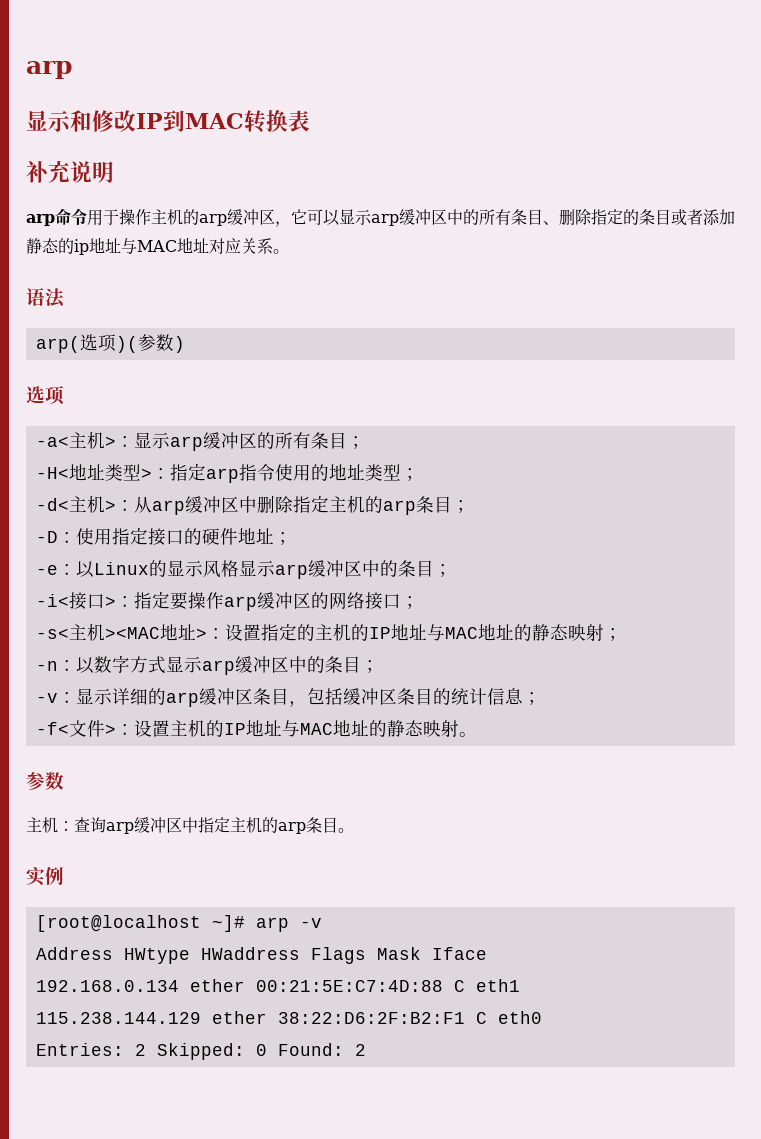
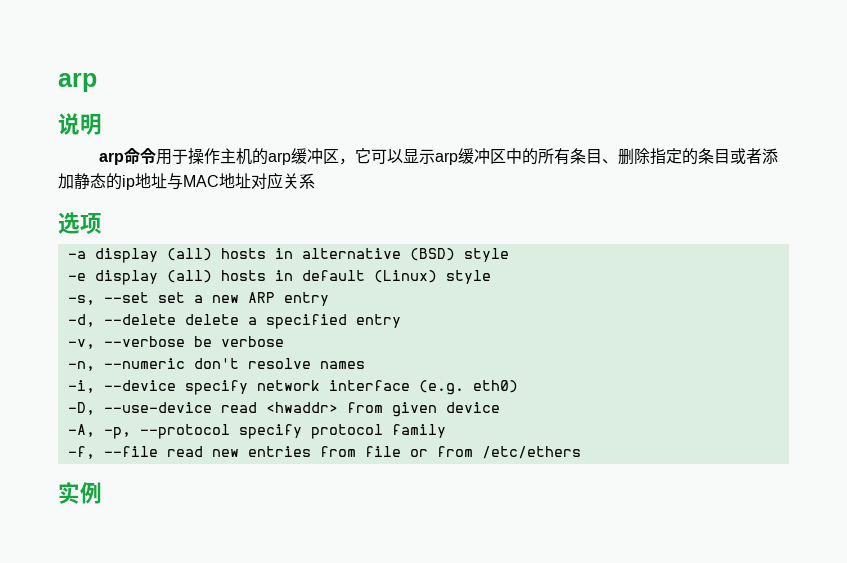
- 显示和修改IP到MAC转换表
- 补充说明
+ 说明
- arp命令用于操作主机的arp缓冲区，它可以显示arp缓冲区中的所有条目、删除指定的条目或者添加静态的ip地址与MAC地址对应关系。
- 语法
- arp(选项)(参数)
+ arp命令用于操作主机的arp缓冲区，它可以显示arp缓冲区中的所有条目、删除指定的条目或者添加静态的ip地址与MAC地址对应关系
  选项
- -a<主机>：显示arp缓冲区的所有条目；
- -H<地址类型>：指定arp指令使用的地址类型；
- -d<主机>：从arp缓冲区中删除指定主机的arp条目；
- -D：使用指定接口的硬件地址；
- -e：以Linux的显示风格显示arp缓冲区中的条目；
- -i<接口>：指定要操作arp缓冲区的网络接口；
- -s<主机><MAC地址>：设置指定的主机的IP地址与MAC地址的静态映射；
- -n：以数字方式显示arp缓冲区中的条目；
- -v：显示详细的arp缓冲区条目，包括缓冲区条目的统计信息；
- -f<文件>：设置主机的IP地址与MAC地址的静态映射。
- 参数
- 主机：查询arp缓冲区中指定主机的arp条目。
+ -a display (all) hosts in alternative (BSD) style
+ -e display (all) hosts in default (Linux) style
+ -s, --set set a new ARP entry
+ -d, --delete delete a specified entry
+ -v, --verbose be verbose
+ -n, --numeric don't resolve names
+ -i, --device specify network interface (e.g. eth0)
+ -D, --use-device read <hwaddr> from given device
+ -A, -p, --protocol specify protocol family
+ -f, --file read new entries from file or from /etc/ethers
  实例
- [root@localhost ~]# arp -v
- Address HWtype HWaddress Flags Mask Iface
- 192.168.0.134 ether 00:21:5E:C7:4D:88 C eth1
- 115.238.144.129 ether 38:22:D6:2F:B2:F1 C eth0
- Entries: 2 Skipped: 0 Found: 2

